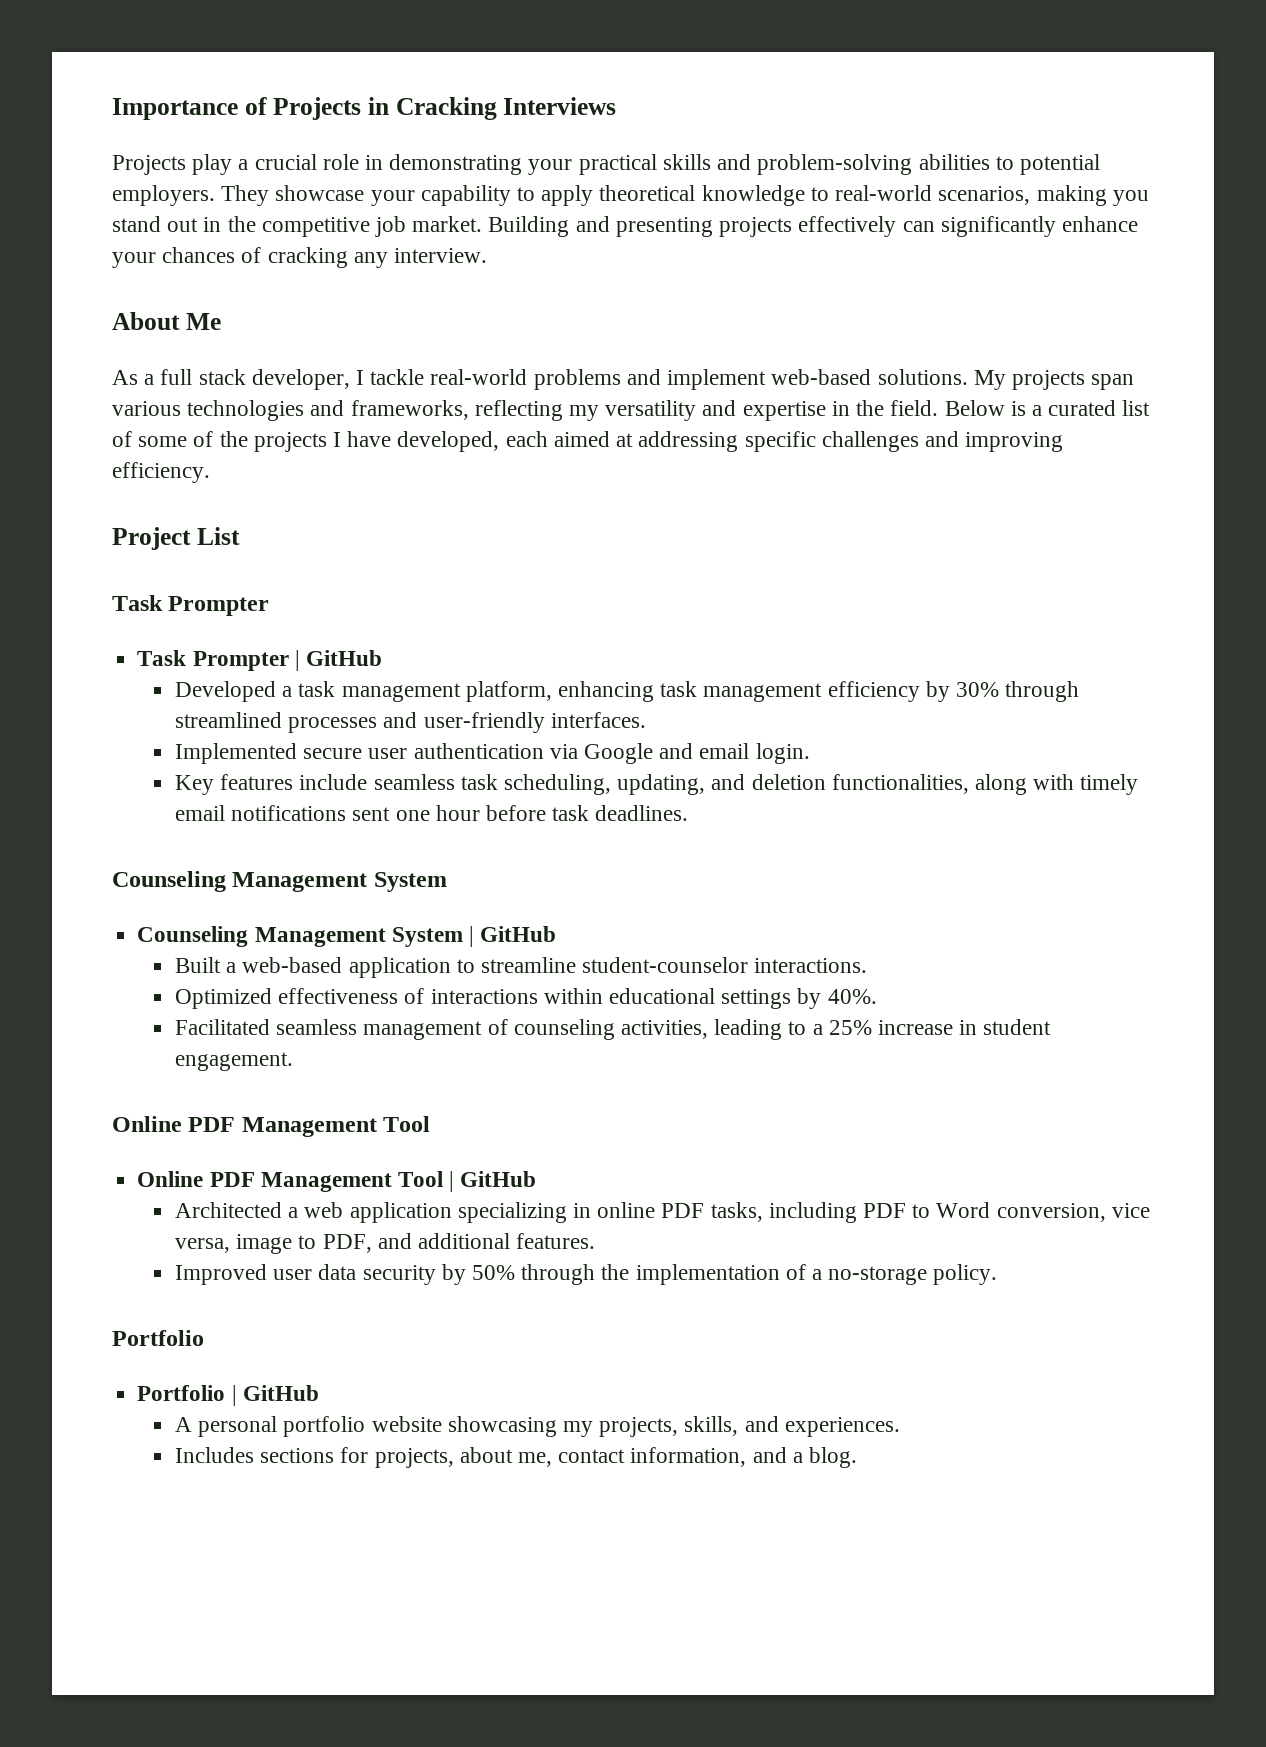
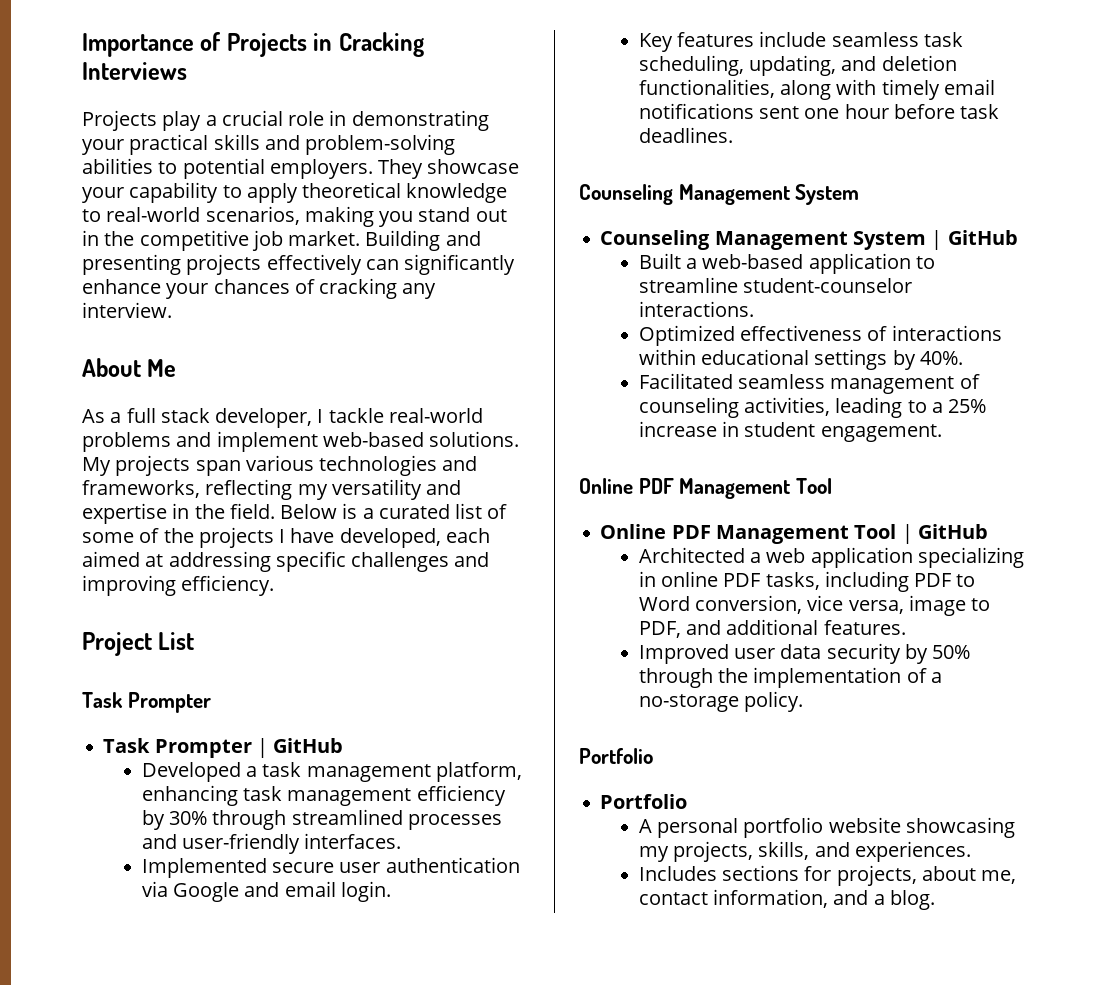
  Improved user data security by 50% through the implementation of a no-storage policy.
  Portfolio
- Portfolio | GitHub
+ Portfolio

